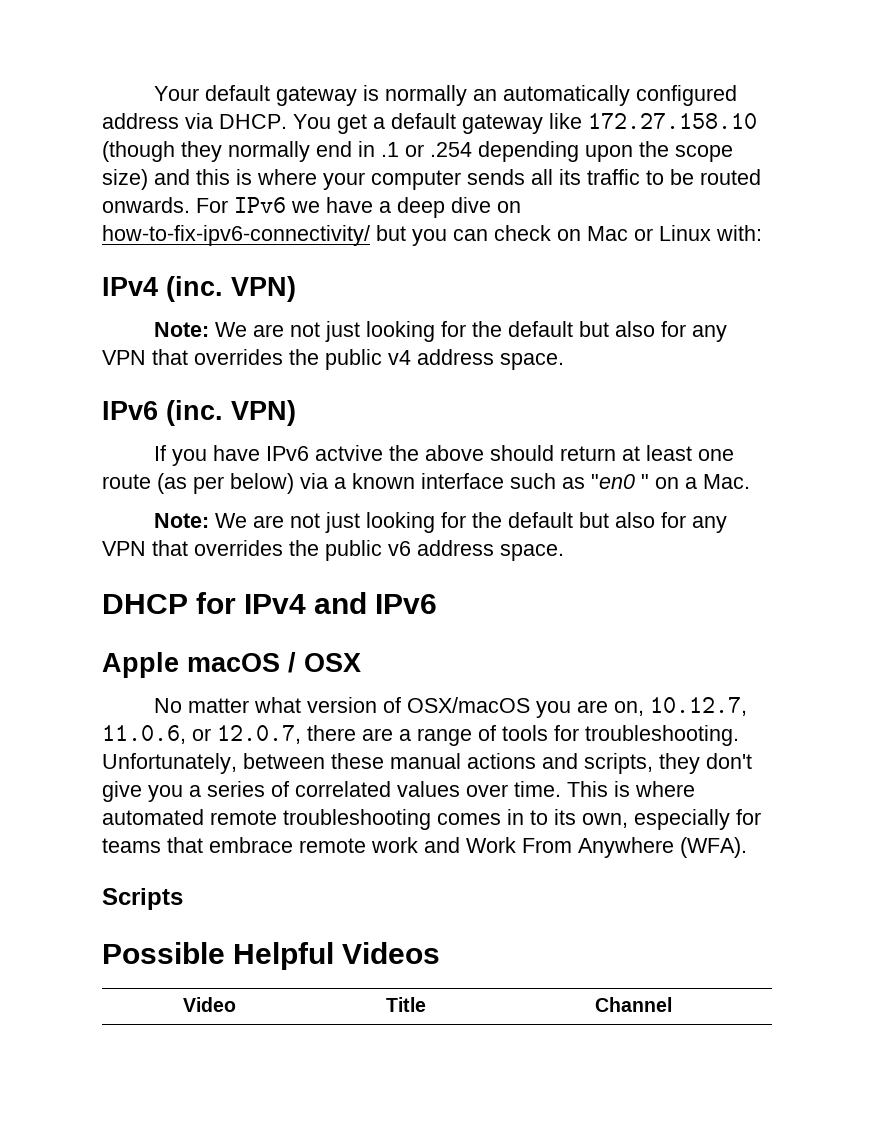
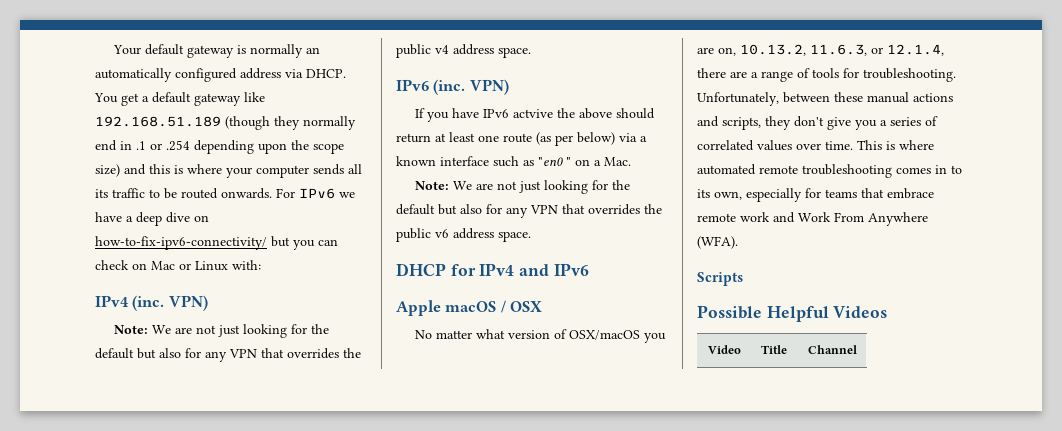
- You get a default gateway like 172.27.158.10 (though they normally end in .1 or .254 depending upon the scope size) and this is where your computer sends all its traffic to be routed onwards.
+ You get a default gateway like 192.168.51.189 (though they normally end in .1 or .254 depending upon the scope size) and this is where your computer sends all its traffic to be routed onwards.
- No matter what version of OSX/macOS you are on, 10.12.7, 11.0.6, or 12.0.7, there are a range of tools for troubleshooting.
+ No matter what version of OSX/macOS you are on, 10.13.2, 11.6.3, or 12.1.4, there are a range of tools for troubleshooting.

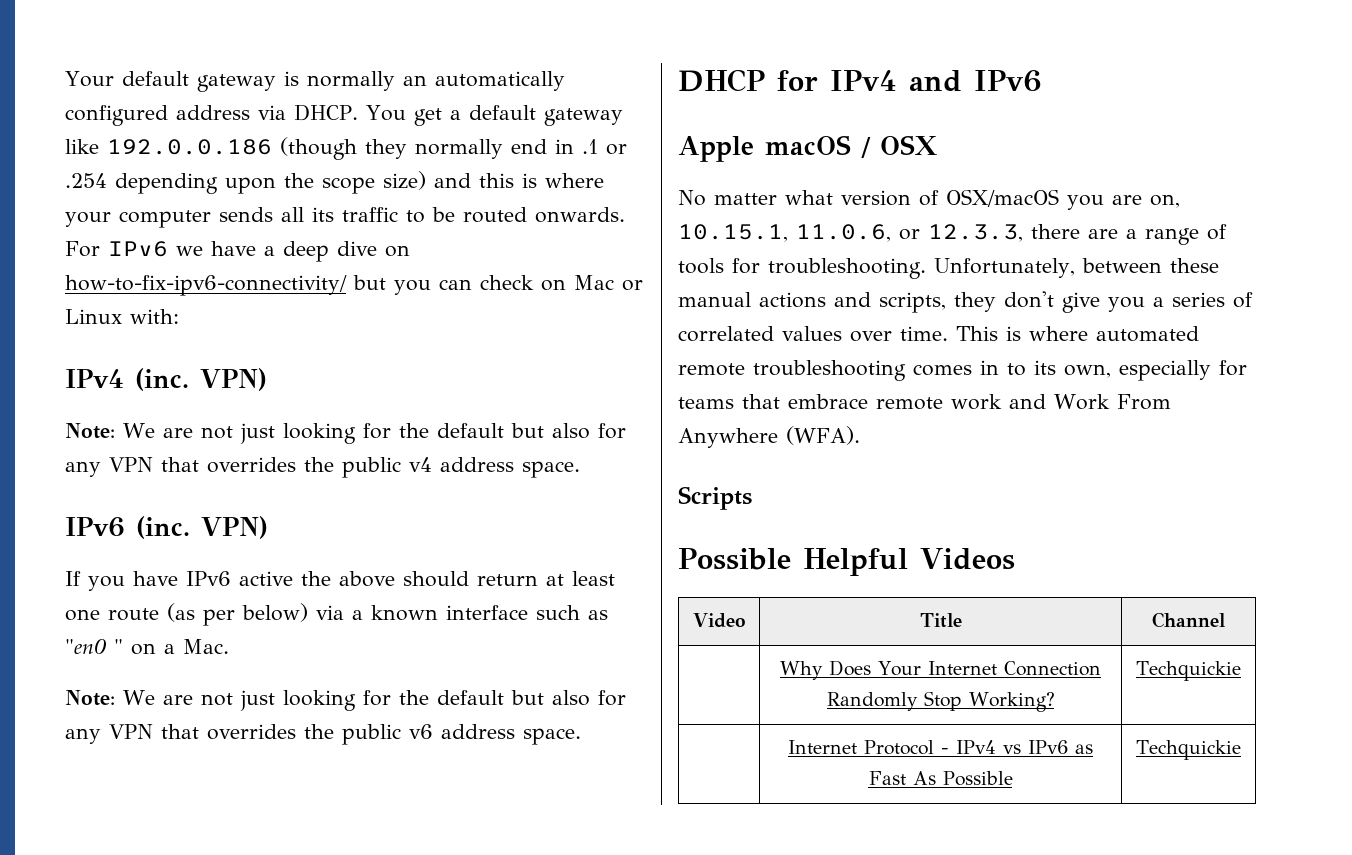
- You get a default gateway like 192.168.51.189 (though they normally end in .1 or .254 depending upon the scope size) and this is where your computer sends all its traffic to be routed onwards.
+ You get a default gateway like 192.0.0.186 (though they normally end in .1 or .254 depending upon the scope size) and this is where your computer sends all its traffic to be routed onwards.
- If you have IPv6 actvive the above should return at least one route (as per below) via a known interface such as "en0 " on a Mac.
+ If you have IPv6 active the above should return at least one route (as per below) via a known interface such as "en0 " on a Mac.
- No matter what version of OSX/macOS you are on, 10.13.2, 11.6.3, or 12.1.4, there are a range of tools for troubleshooting.
+ No matter what version of OSX/macOS you are on, 10.15.1, 11.0.6, or 12.3.3, there are a range of tools for troubleshooting.
+ | Why Does Your Internet Connection Randomly Stop Working? | Techquickie
+ | Internet Protocol - IPv4 vs IPv6 as Fast As Possible | Techquickie

